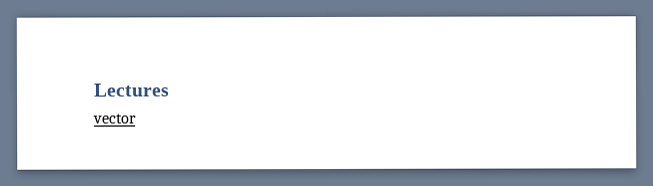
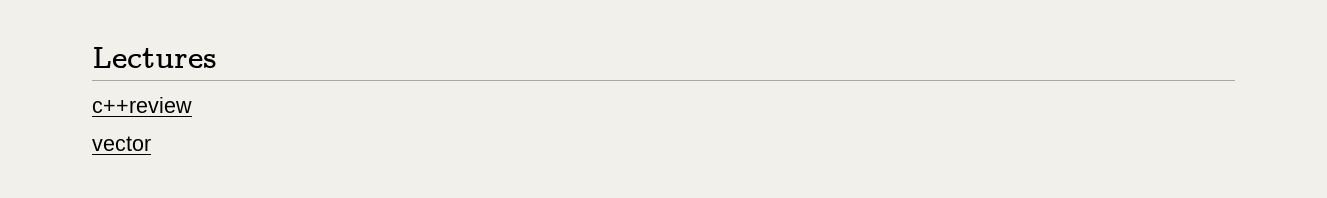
+ c++review

